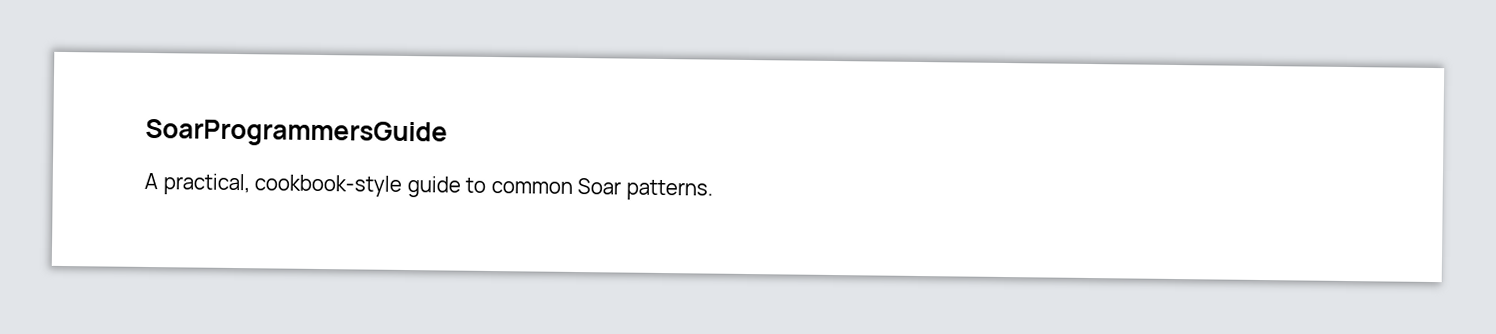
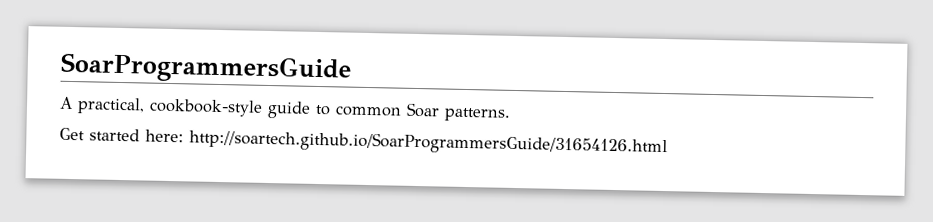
+ Get started here: http://soartech.github.io/SoarProgrammersGuide/31654126.html

